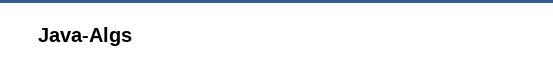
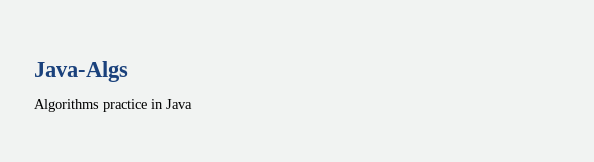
+ Algorithms practice in Java

